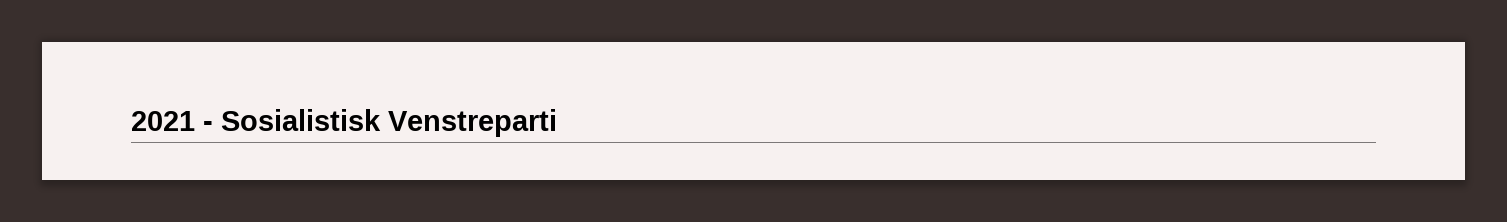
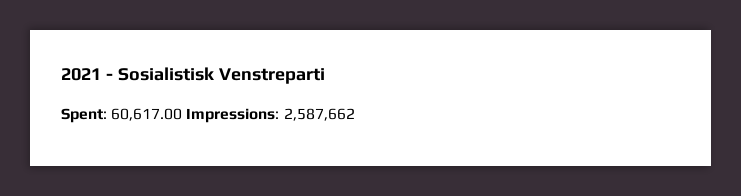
+ Spent: 60,617.00 Impressions: 2,587,662

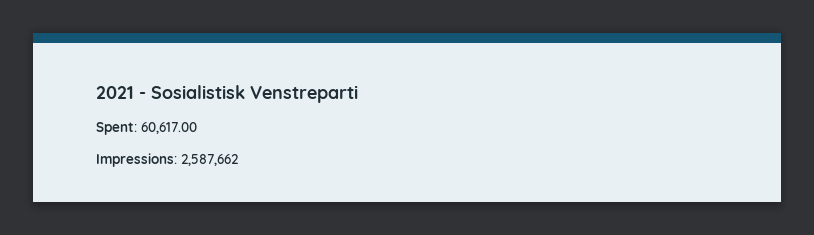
- Spent: 60,617.00 Impressions: 2,587,662
+ Spent: 60,617.00
+ Impressions: 2,587,662

